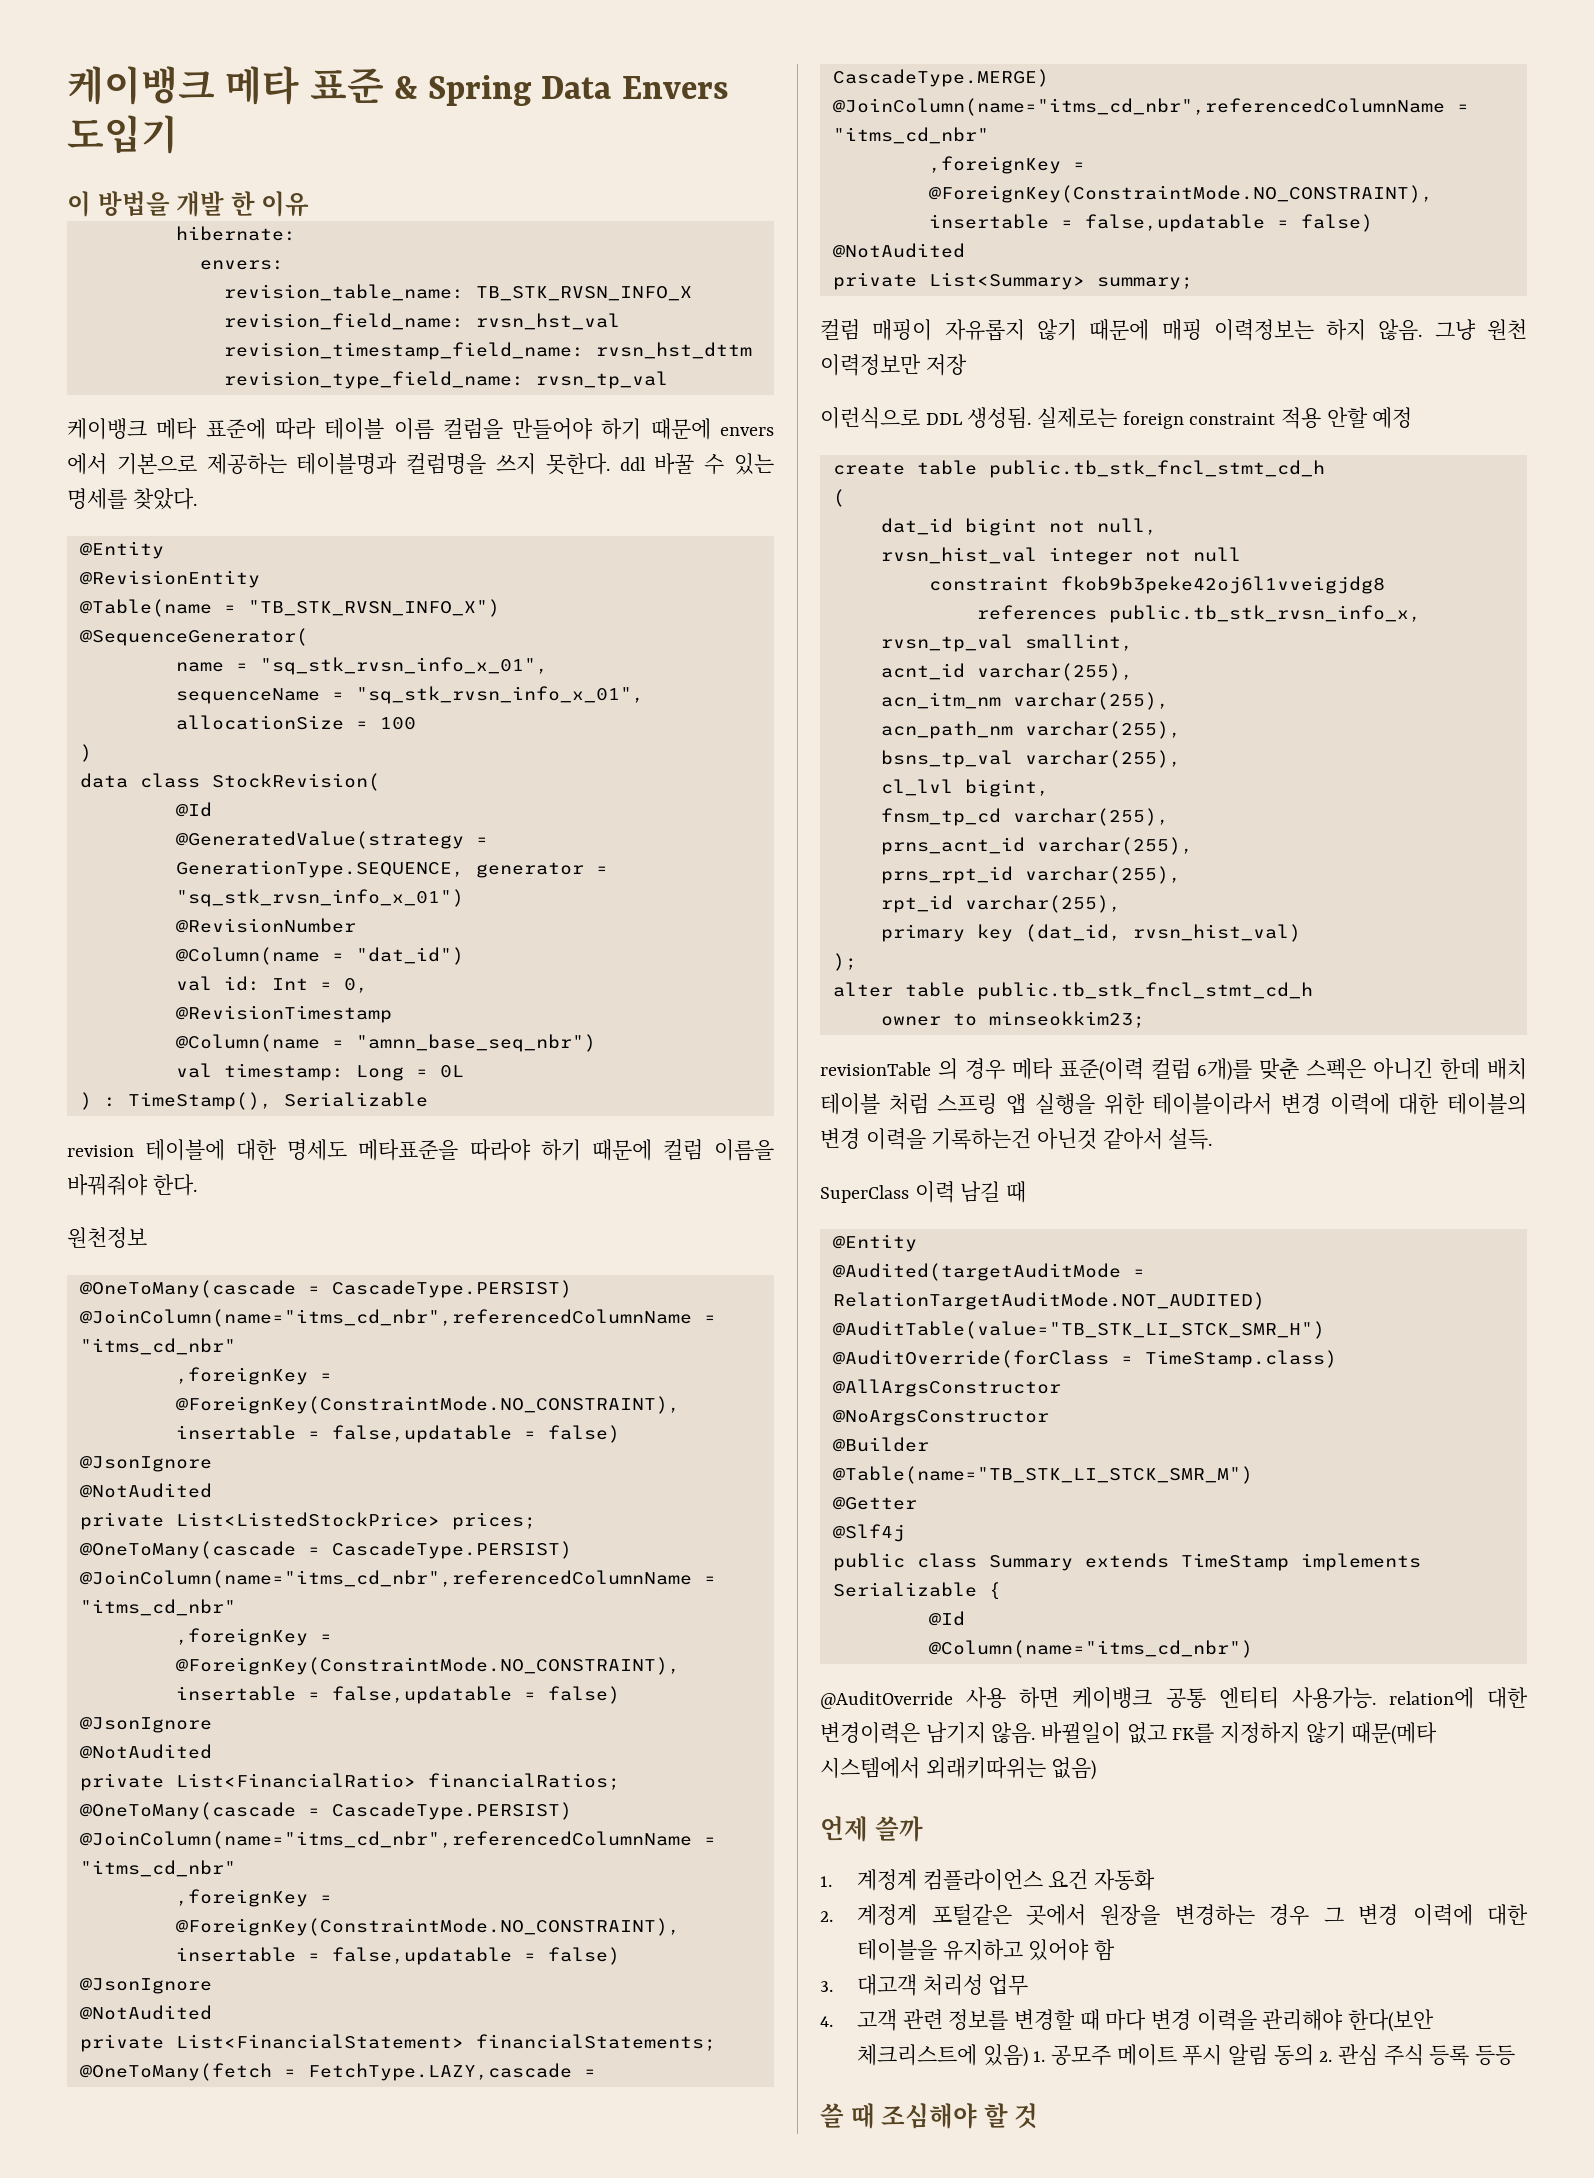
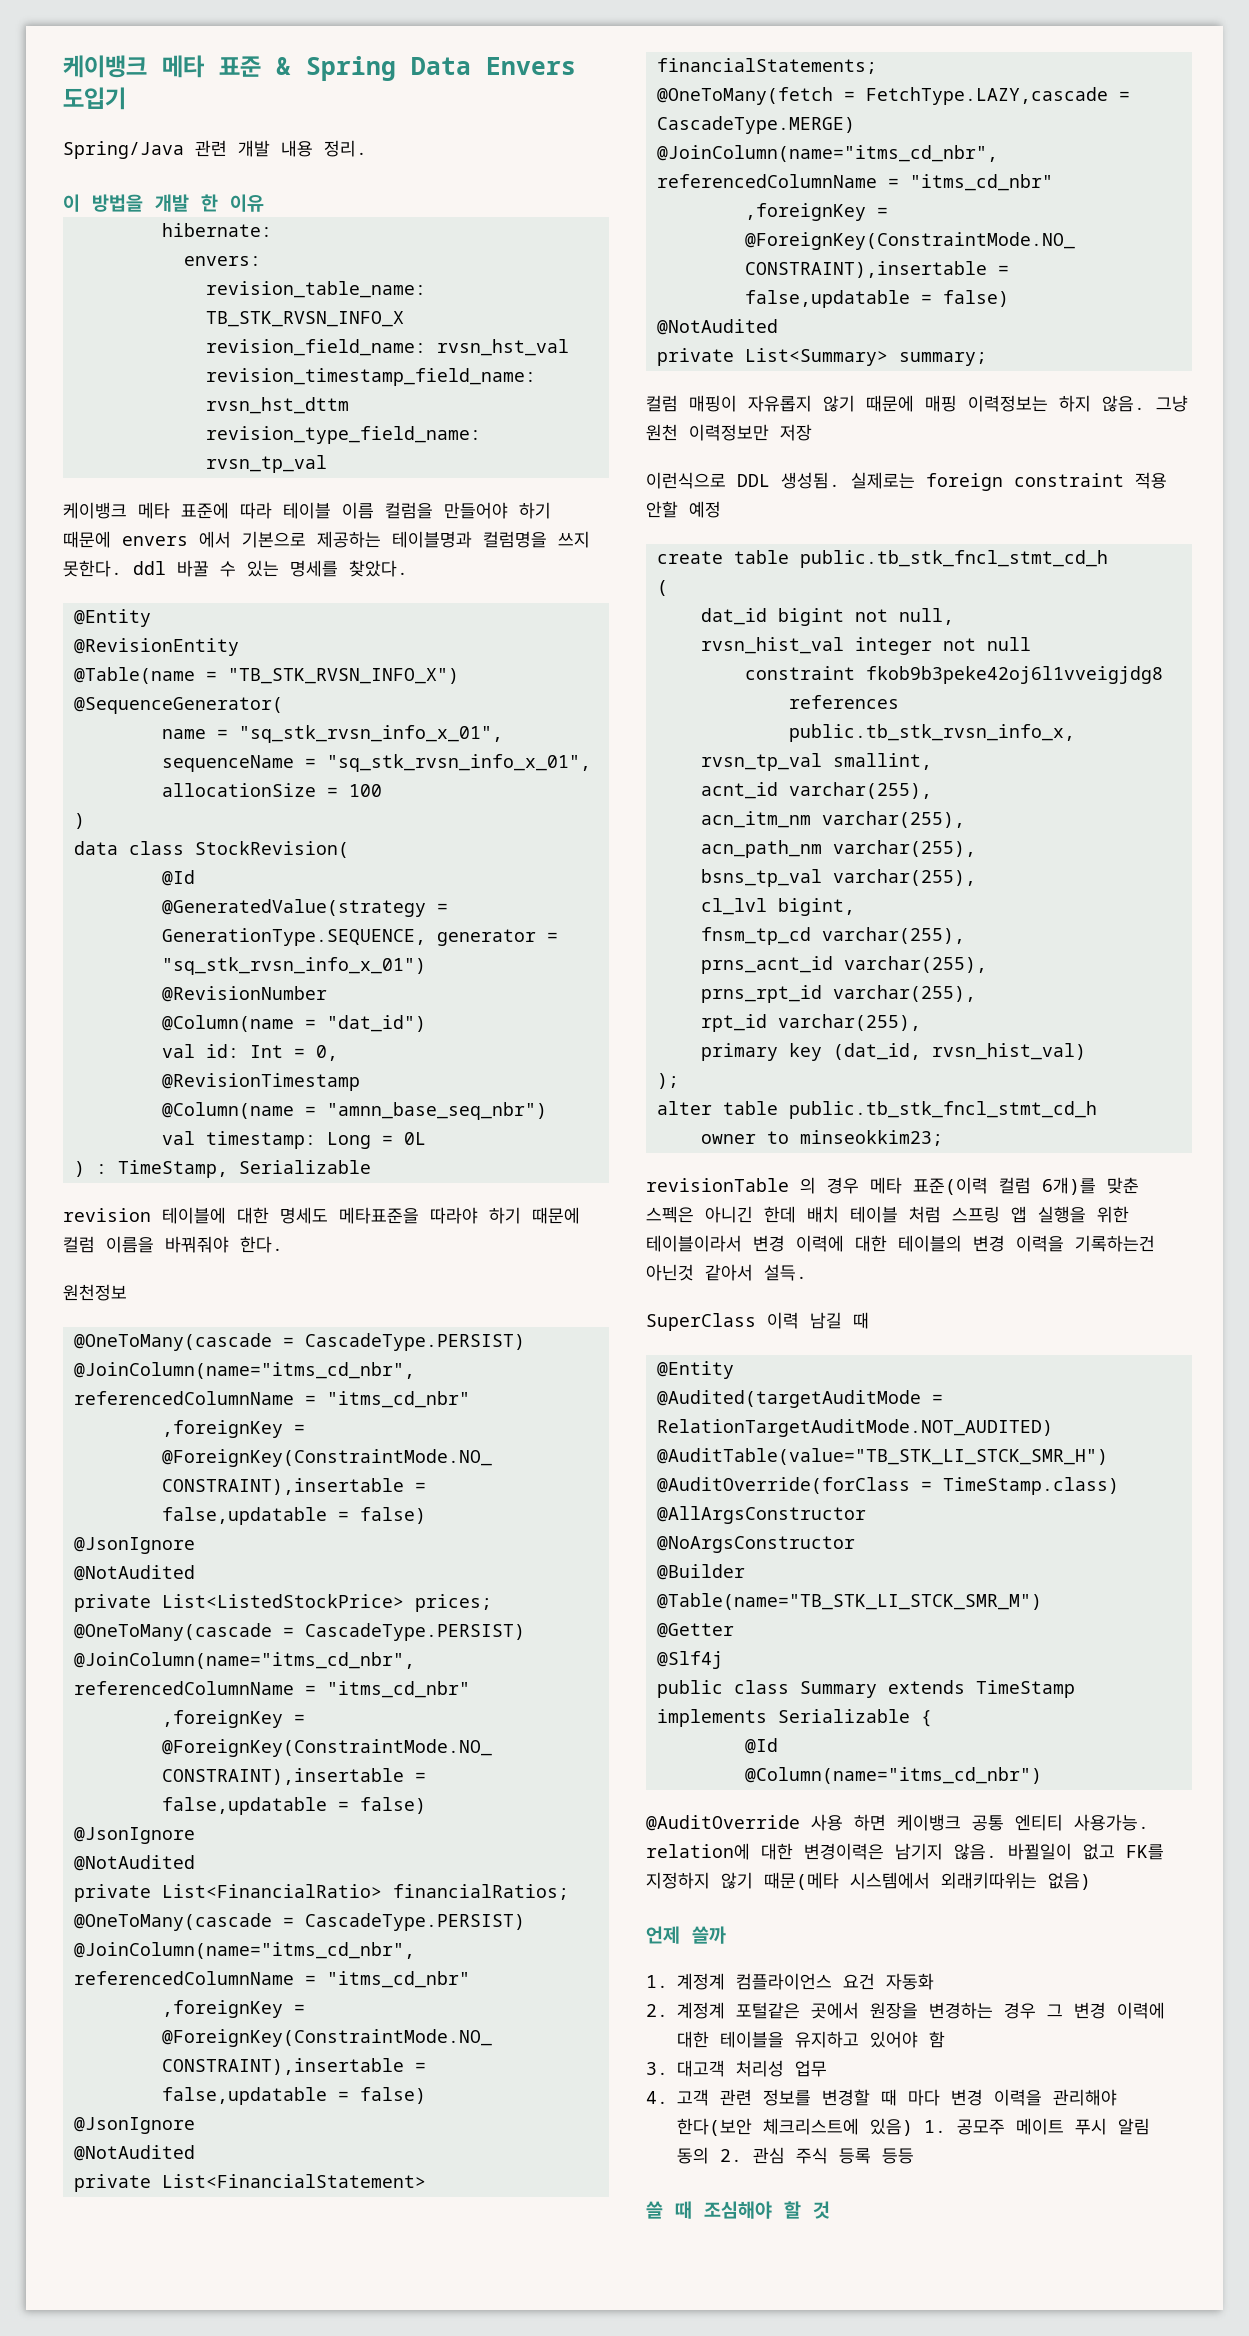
+ Spring/Java 관련 개발 내용 정리.
- ) : TimeStamp(), Serializable
+ ) : TimeStamp, Serializable

